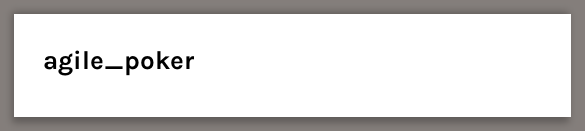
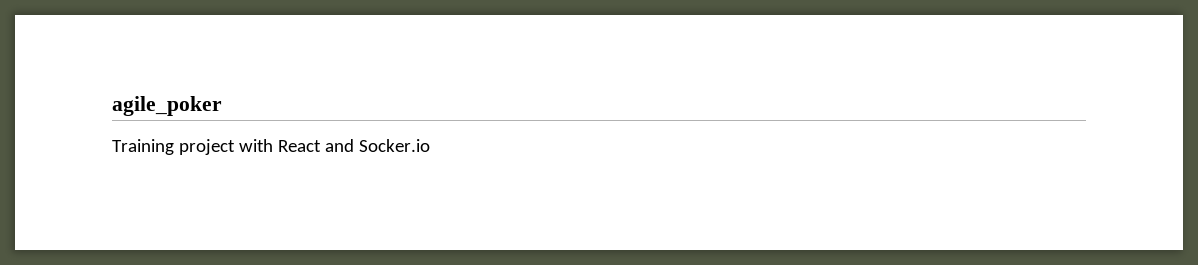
+ Training project with React and Socker.io

